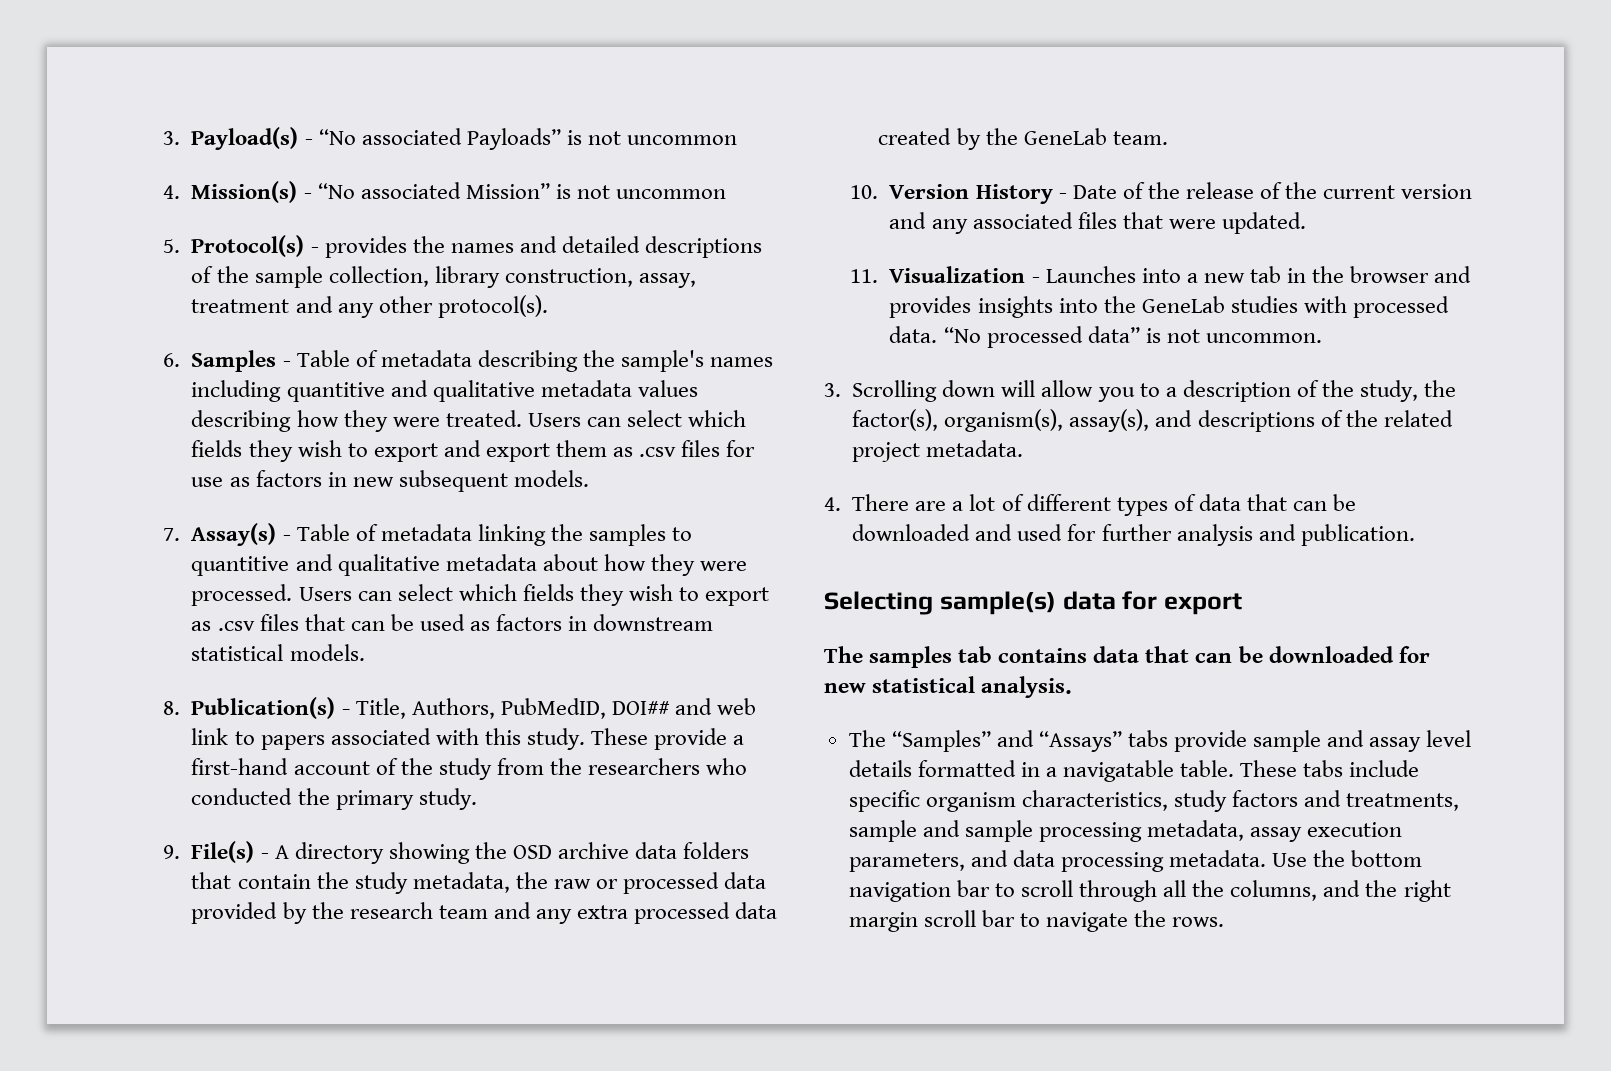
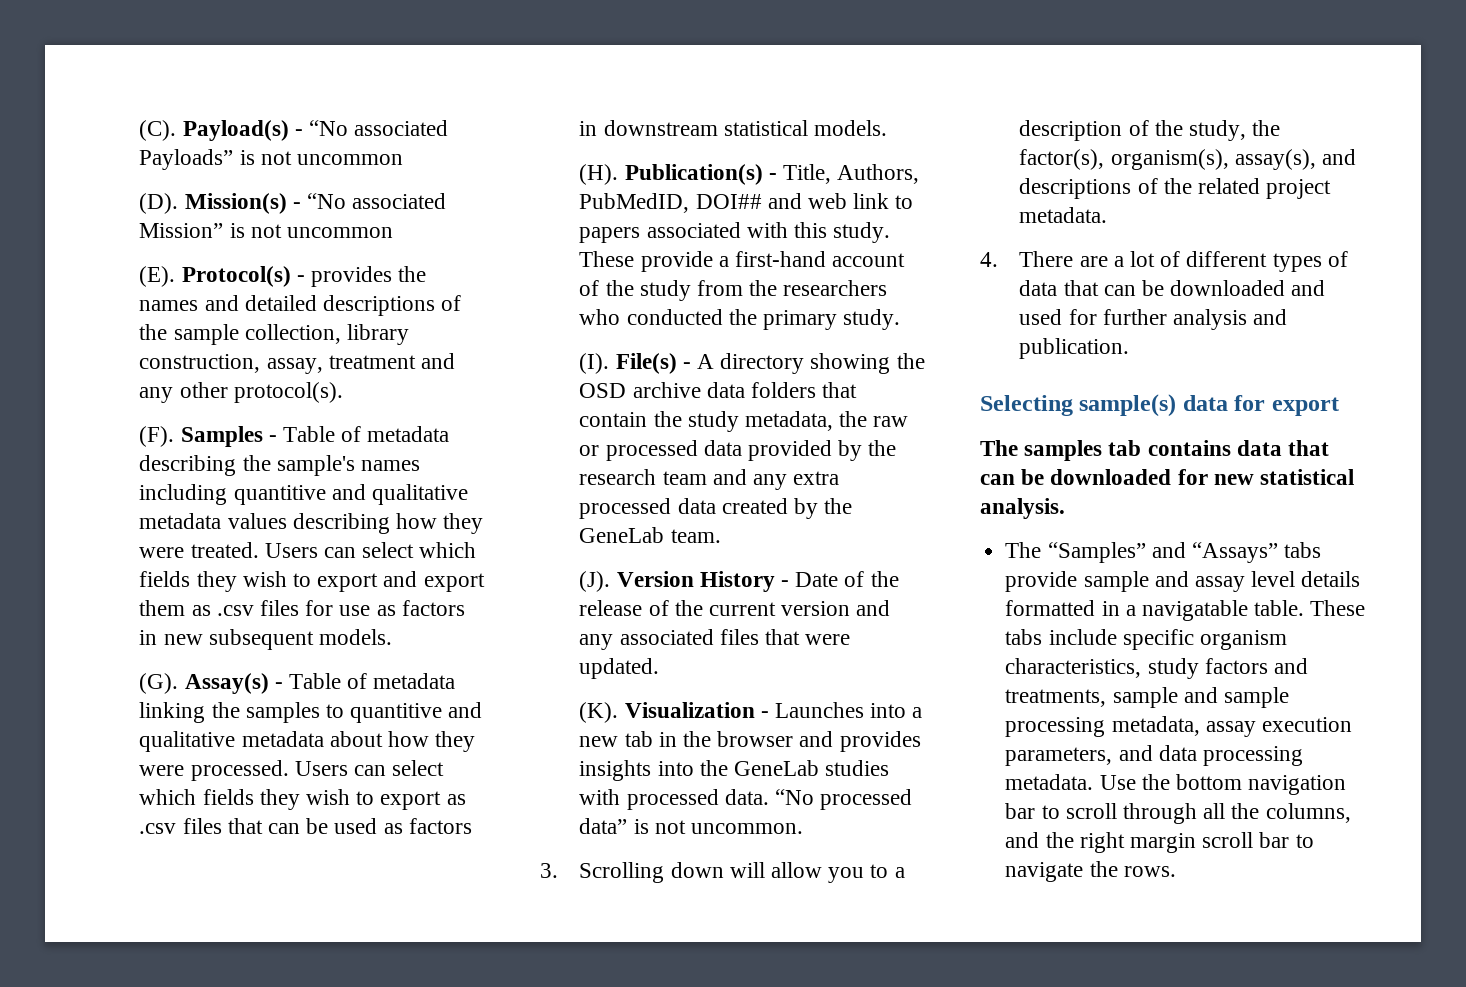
- 3. Payload(s) - “No associated Payloads” is not uncommon
+ (C). Payload(s) - “No associated Payloads” is not uncommon
- 4. Mission(s) - “No associated Mission” is not uncommon
+ (D). Mission(s) - “No associated Mission” is not uncommon
- 5. Protocol(s) - provides the names and detailed descriptions of the sample collection, library construction, assay, treatment and any other protocol(s).
+ (E). Protocol(s) - provides the names and detailed descriptions of the sample collection, library construction, assay, treatment and any other protocol(s).
- 6. Samples - Table of metadata describing the sample's names including quantitive and qualitative metadata values describing how they were treated.
+ (F). Samples - Table of metadata describing the sample's names including quantitive and qualitative metadata values describing how they were treated.
- 7. Assay(s) - Table of metadata linking the samples to quantitive and qualitative metadata about how they were processed.
+ (G). Assay(s) - Table of metadata linking the samples to quantitive and qualitative metadata about how they were processed.
- 8. Publication(s) - Title, Authors, PubMedID, DOI## and web link to papers associated with this study.
+ (H). Publication(s) - Title, Authors, PubMedID, DOI## and web link to papers associated with this study.
- 9. File(s) - A directory showing the OSD archive data folders that contain the study metadata, the raw or processed data provided by the research team and any extra processed data created by the GeneLab team.
+ (I). File(s) - A directory showing the OSD archive data folders that contain the study metadata, the raw or processed data provided by the research team and any extra processed data created by the GeneLab team.
- 10. Version History - Date of the release of the current version and any associated files that were updated.
+ (J). Version History - Date of the release of the current version and any associated files that were updated.
- 11. Visualization - Launches into a new tab in the browser and provides insights into the GeneLab studies with processed data.
+ (K). Visualization - Launches into a new tab in the browser and provides insights into the GeneLab studies with processed data.

